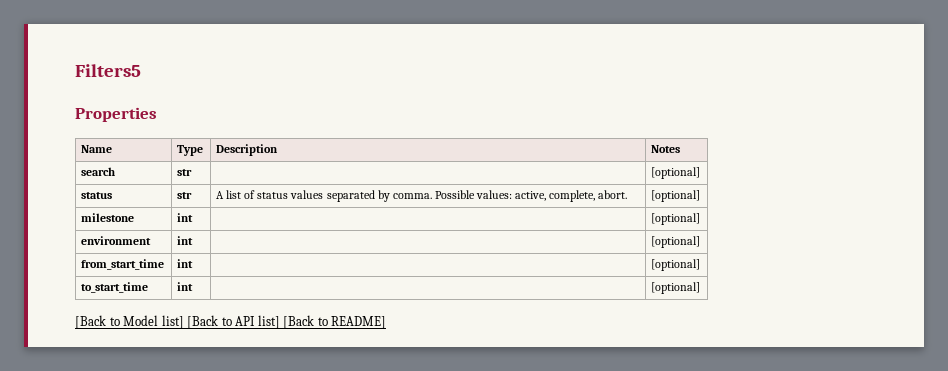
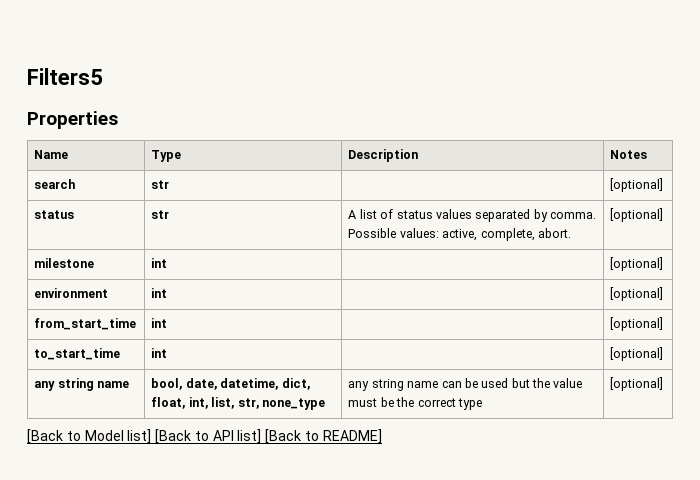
+ any string name | bool, date, datetime, dict, float, int, list, str, none_type | any string name can be used but the value must be the correct type | [optional]

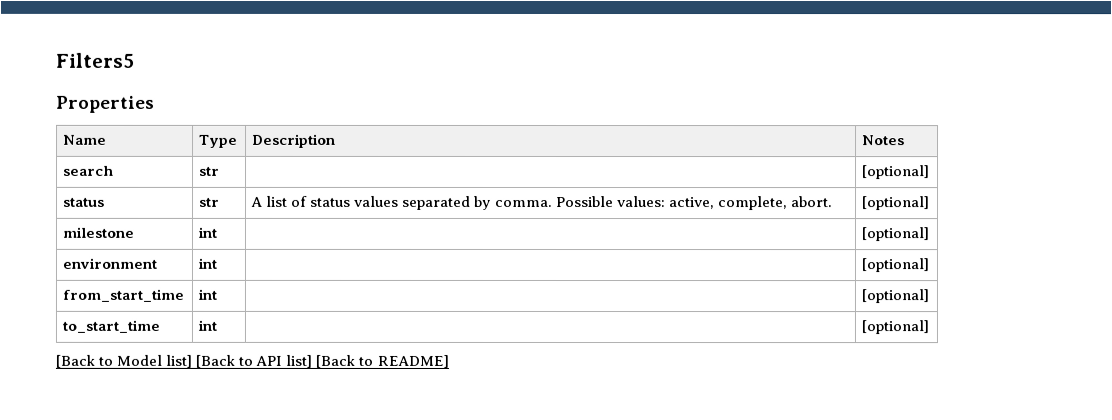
- any string name | bool, date, datetime, dict, float, int, list, str, none_type | any string name can be used but the value must be the correct type | [optional]

